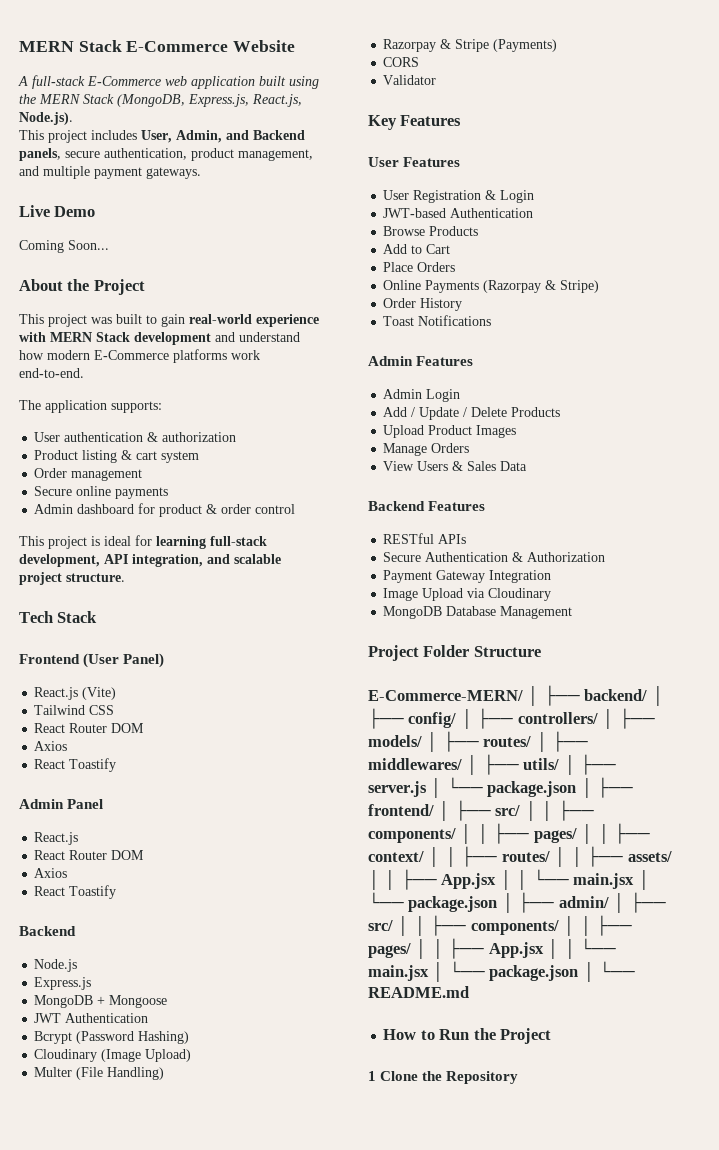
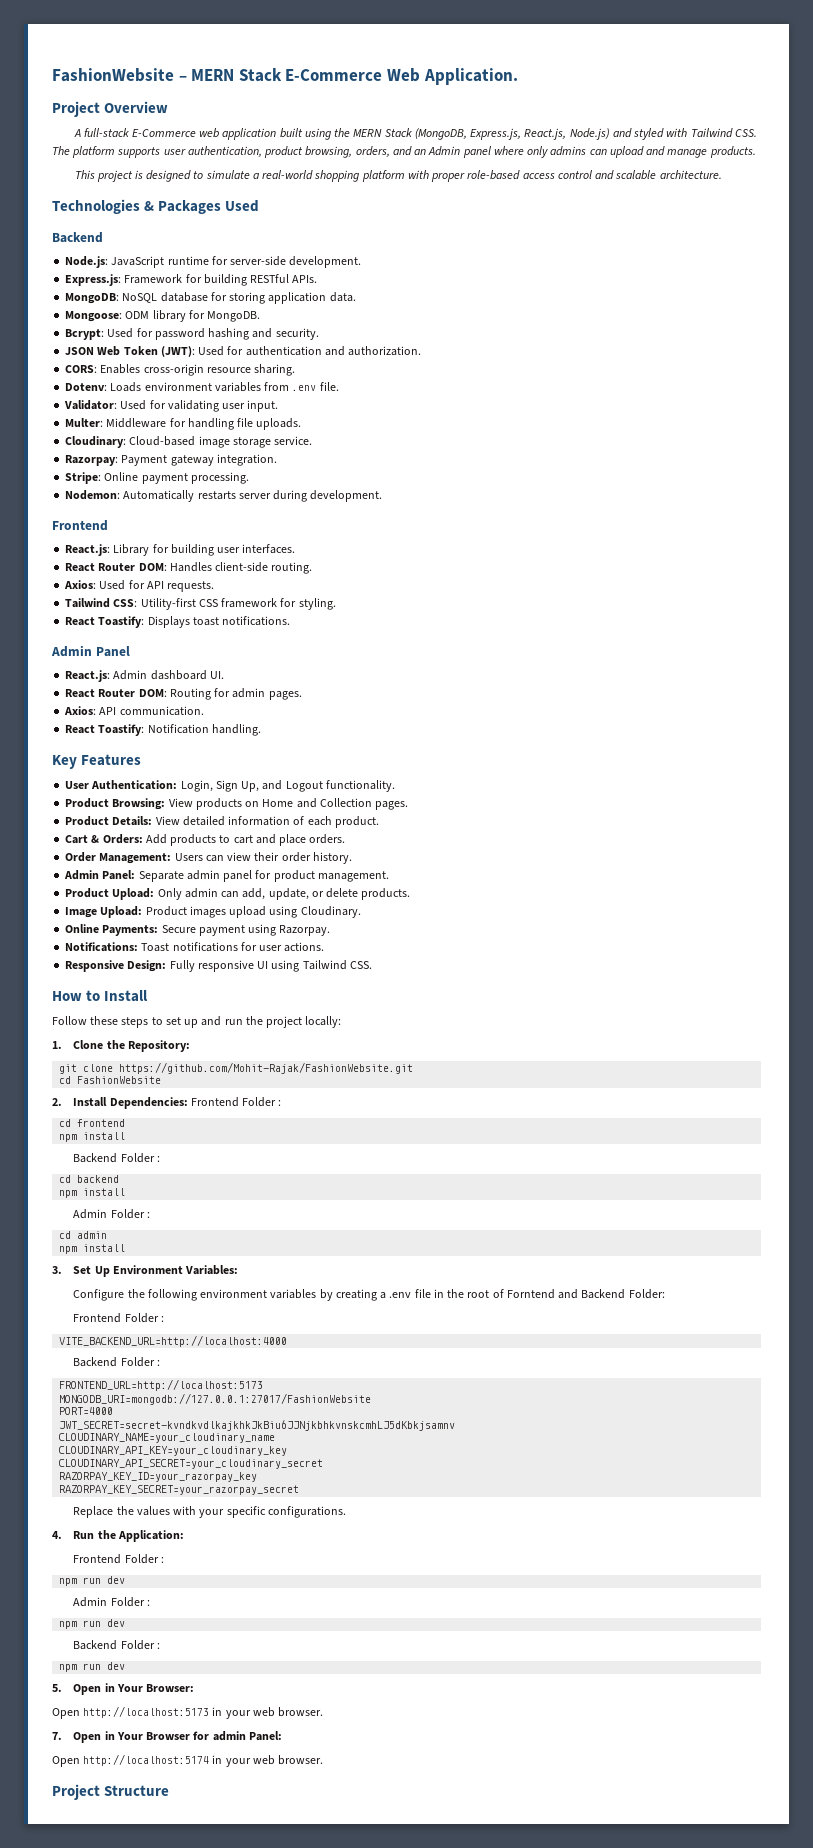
- MERN Stack E-Commerce Website
+ FashionWebsite – MERN Stack E-Commerce Web Application.
+ Project Overview
- A full-stack E-Commerce web application built using the MERN Stack (MongoDB, Express.js, React.js, Node.js).
- This project includes User, Admin, and Backend panels, secure authentication, product management, and multiple payment gateways.
- Live Demo
- Coming Soon...
- About the Project
- This project was built to gain real-world experience with MERN Stack development and understand how modern E-Commerce platforms work end-to-end.
- The application supports:
- User authentication & authorization
- Product listing & cart system
- Order management
- Secure online payments
- Admin dashboard for product & order control
- This project is ideal for learning full-stack development, API integration, and scalable project structure.
- Tech Stack
- Frontend (User Panel)
- React.js (Vite)
- Tailwind CSS
- React Router DOM
- Axios
- React Toastify
+ A full-stack E-Commerce web application built using the MERN Stack (MongoDB, Express.js, React.js, Node.js) and styled with Tailwind CSS. The platform supports user authentication, product browsing, orders, and an Admin panel where only admins can upload and manage products.
+ This project is designed to simulate a real-world shopping platform with proper role-based access control and scalable architecture.
+ Technologies & Packages Used
+ Backend
+ Node.js: JavaScript runtime for server-side development.
+ Express.js: Framework for building RESTful APIs.
+ MongoDB: NoSQL database for storing application data.
+ Mongoose: ODM library for MongoDB.
+ Bcrypt: Used for password hashing and security.
+ JSON Web Token (JWT): Used for authentication and authorization.
+ CORS: Enables cross-origin resource sharing.
+ Dotenv: Loads environment variables from .env file.
+ Validator: Used for validating user input.
+ Multer: Middleware for handling file uploads.
+ Cloudinary: Cloud-based image storage service.
+ Razorpay: Payment gateway integration.
+ Stripe: Online payment processing.
+ Nodemon: Automatically restarts server during development.
+ Frontend
+ React.js: Library for building user interfaces.
+ React Router DOM: Handles client-side routing.
+ Axios: Used for API requests.
+ Tailwind CSS: Utility-first CSS framework for styling.
+ React Toastify: Displays toast notifications.
  Admin Panel
- React.js
- React Router DOM
- Axios
- React Toastify
- Backend
- Node.js
- Express.js
- MongoDB + Mongoose
- JWT Authentication
- Bcrypt (Password Hashing)
- Cloudinary (Image Upload)
- Multer (File Handling)
- Razorpay & Stripe (Payments)
- CORS
- Validator
+ React.js: Admin dashboard UI.
+ React Router DOM: Routing for admin pages.
+ Axios: API communication.
+ React Toastify: Notification handling.
  Key Features
- User Features
- User Registration & Login
- JWT-based Authentication
- Browse Products
- Add to Cart
- Place Orders
- Online Payments (Razorpay & Stripe)
- Order History
- Toast Notifications
- Admin Features
- Admin Login
- Add / Update / Delete Products
- Upload Product Images
- Manage Orders
- View Users & Sales Data
- Backend Features
- RESTful APIs
- Secure Authentication & Authorization
- Payment Gateway Integration
- Image Upload via Cloudinary
- MongoDB Database Management
- Project Folder Structure
- E-Commerce-MERN/ │ ├── backend/ │ ├── config/ │ ├── controllers/ │ ├── models/ │ ├── routes/ │ ├── middlewares/ │ ├── utils/ │ ├── server.js │ └── package.json │ ├── frontend/ │ ├── src/ │ │ ├── components/ │ │ ├── pages/ │ │ ├── context/ │ │ ├── routes/ │ │ ├── assets/ │ │ ├── App.jsx │ │ └── main.jsx │ └── package.json │ ├── admin/ │ ├── src/ │ │ ├── components/ │ │ ├── pages/ │ │ ├── App.jsx │ │ └── main.jsx │ └── package.json │ └── README.md
- How to Run the Project
- 1 Clone the Repository
+ User Authentication: Login, Sign Up, and Logout functionality.
+ Product Browsing: View products on Home and Collection pages.
+ Product Details: View detailed information of each product.
+ Cart & Orders: Add products to cart and place orders.
+ Order Management: Users can view their order history.
+ Admin Panel: Separate admin panel for product management.
+ Product Upload: Only admin can add, update, or delete products.
+ Image Upload: Product images upload using Cloudinary.
+ Online Payments: Secure payment using Razorpay.
+ Notifications: Toast notifications for user actions.
+ Responsive Design: Fully responsive UI using Tailwind CSS.
+ How to Install
+ Follow these steps to set up and run the project locally:
+ 1. Clone the Repository:
+ git clone https://github.com/Mohit-Rajak/FashionWebsite.git
+ cd FashionWebsite
+ 2. Install Dependencies: Frontend Folder :
+ cd frontend
+ npm install
+ Backend Folder :
+ cd backend
+ npm install
+ Admin Folder :
+ cd admin
+ npm install
+ 3. Set Up Environment Variables:
+ Configure the following environment variables by creating a .env file in the root of Forntend and Backend Folder:
+ Frontend Folder :
+ VITE_BACKEND_URL=http://localhost:4000
+ Backend Folder :
+ FRONTEND_URL=http://localhost:5173
+ MONGODB_URI=mongodb://127.0.0.1:27017/FashionWebsite
+ PORT=4000
+ JWT_SECRET=secret-kvndkvdlkajkhkJkBiu6JJNjkbhkvnskcmhLJ5dKbkjsamnv
+ CLOUDINARY_NAME=your_cloudinary_name
+ CLOUDINARY_API_KEY=your_cloudinary_key
+ CLOUDINARY_API_SECRET=your_cloudinary_secret
+ RAZORPAY_KEY_ID=your_razorpay_key
+ RAZORPAY_KEY_SECRET=your_razorpay_secret
+ Replace the values with your specific configurations.
+ 4. Run the Application:
+ Frontend Folder :
+ npm run dev
+ Admin Folder :
+ npm run dev
+ Backend Folder :
+ npm run dev
+ 5. Open in Your Browser:
+ Open http://localhost:5173 in your web browser.
+ 7. Open in Your Browser for admin Panel:
+ Open http://localhost:5174 in your web browser.
+ Project Structure

